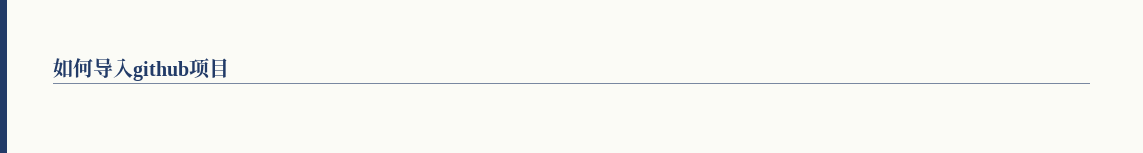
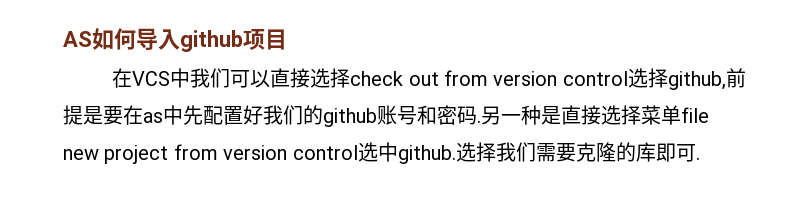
- 如何导入github项目
+ AS如何导入github项目
+ 在VCS中我们可以直接选择check out from version control选择github,前提是要在as中先配置好我们的github账号和密码.另一种是直接选择菜单file new project from version control选中github.选择我们需要克隆的库即可.

